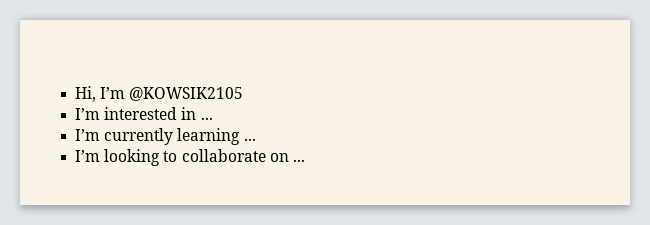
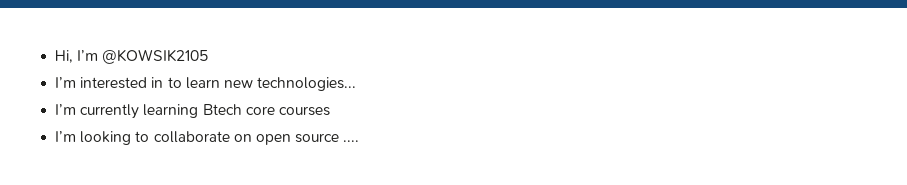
- I’m interested in ...
+ I’m interested in to learn new technologies...
- I’m currently learning ...
+ I’m currently learning Btech core courses
- I’m looking to collaborate on ...
+ I’m looking to collaborate on open source ....

